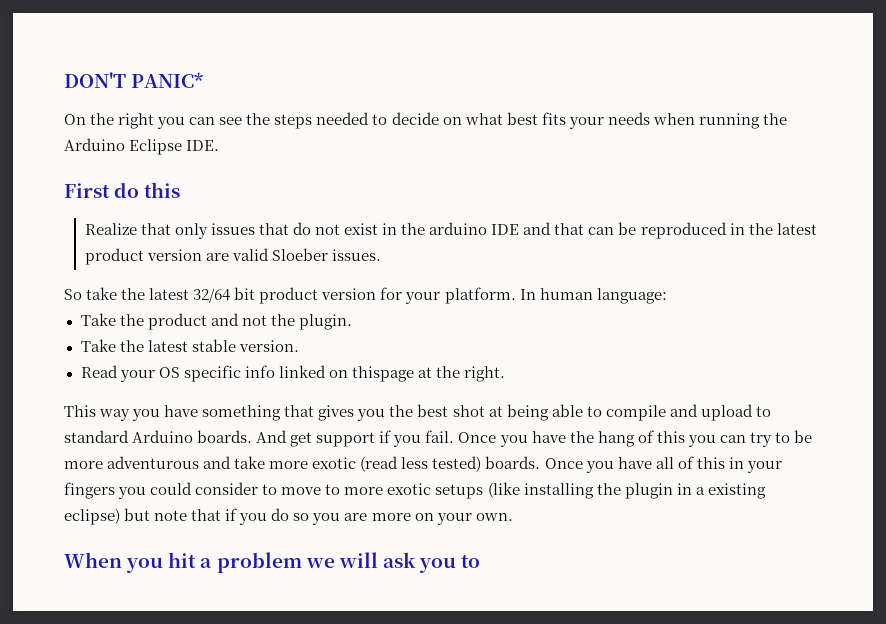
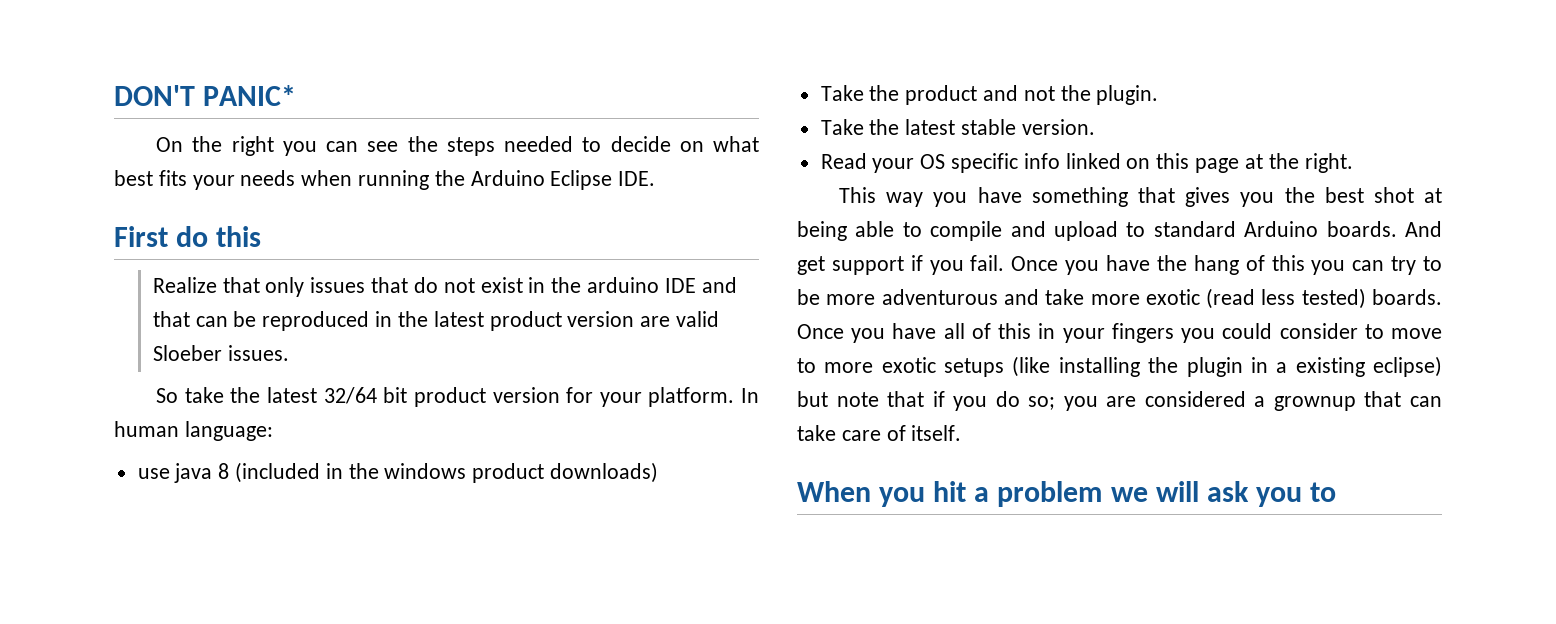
+ use java 8 (included in the windows product downloads)
- Read your OS specific info linked on thispage at the right.
+ Read your OS specific info linked on this page at the right.
- Once you have all of this in your fingers you could consider to move to more exotic setups (like installing the plugin in a existing eclipse) but note that if you do so you are more on your own.
+ Once you have all of this in your fingers you could consider to move to more exotic setups (like installing the plugin in a existing eclipse) but note that if you do so; you are considered a grownup that can take care of itself.

